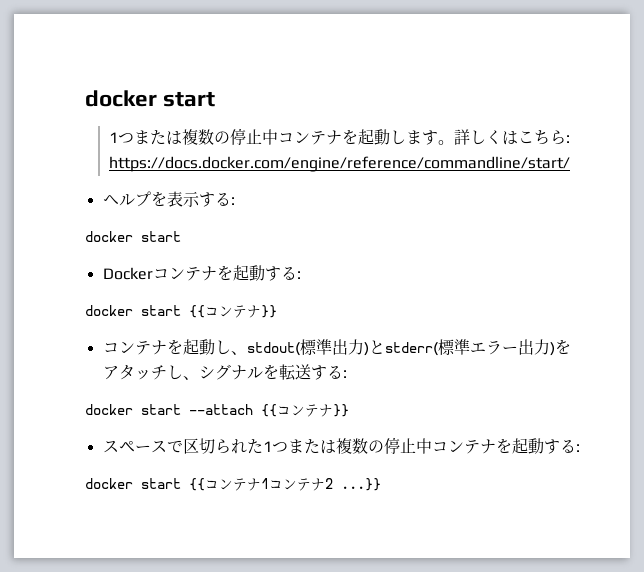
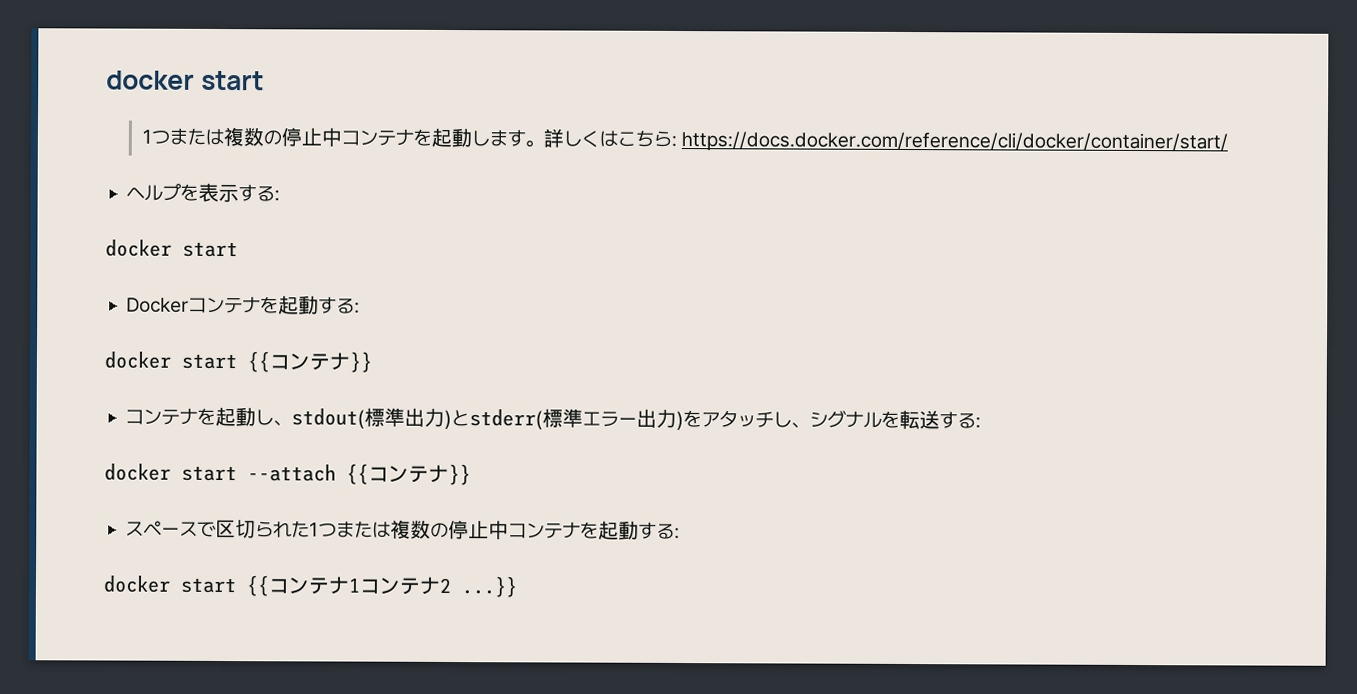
- 詳しくはこちら: https://docs.docker.com/engine/reference/commandline/start/
+ 詳しくはこちら: https://docs.docker.com/reference/cli/docker/container/start/

